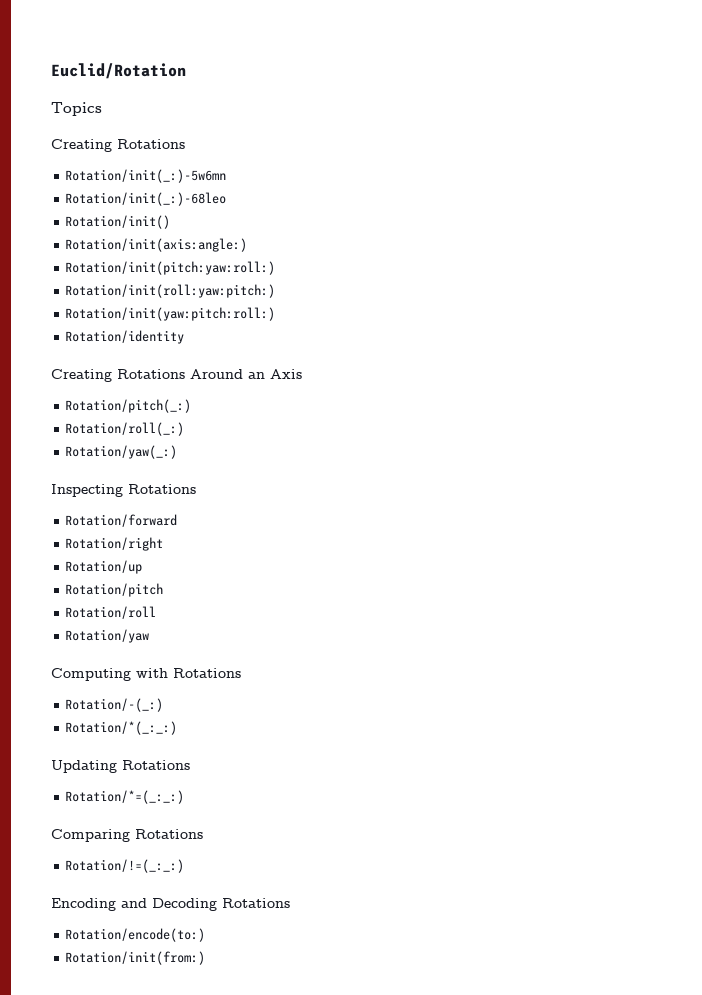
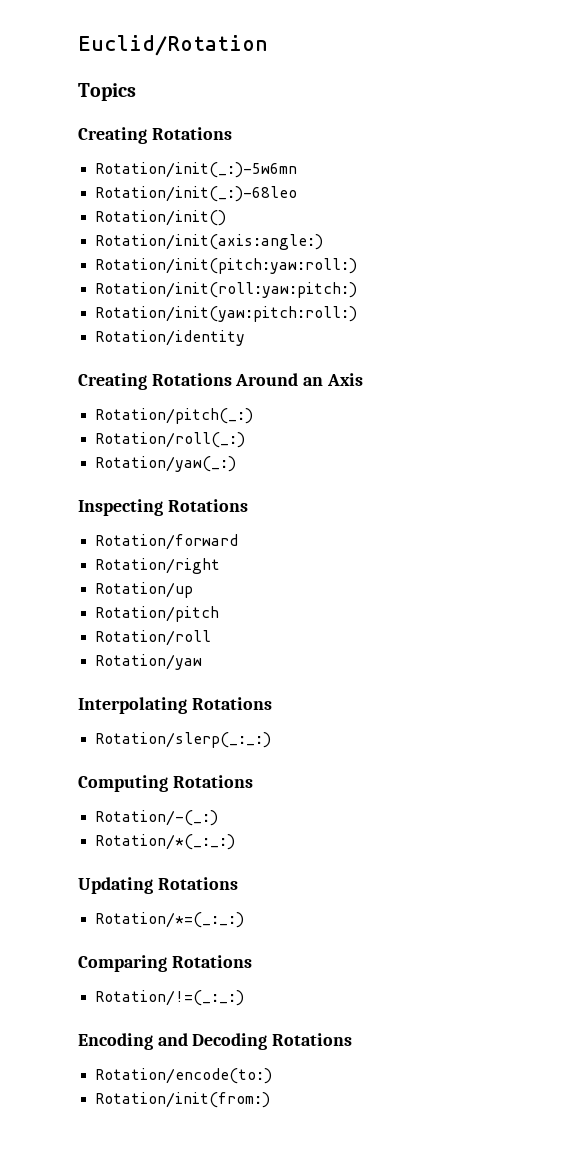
+ Interpolating Rotations
+ Rotation/slerp(_:_:)
- Computing with Rotations
+ Computing Rotations

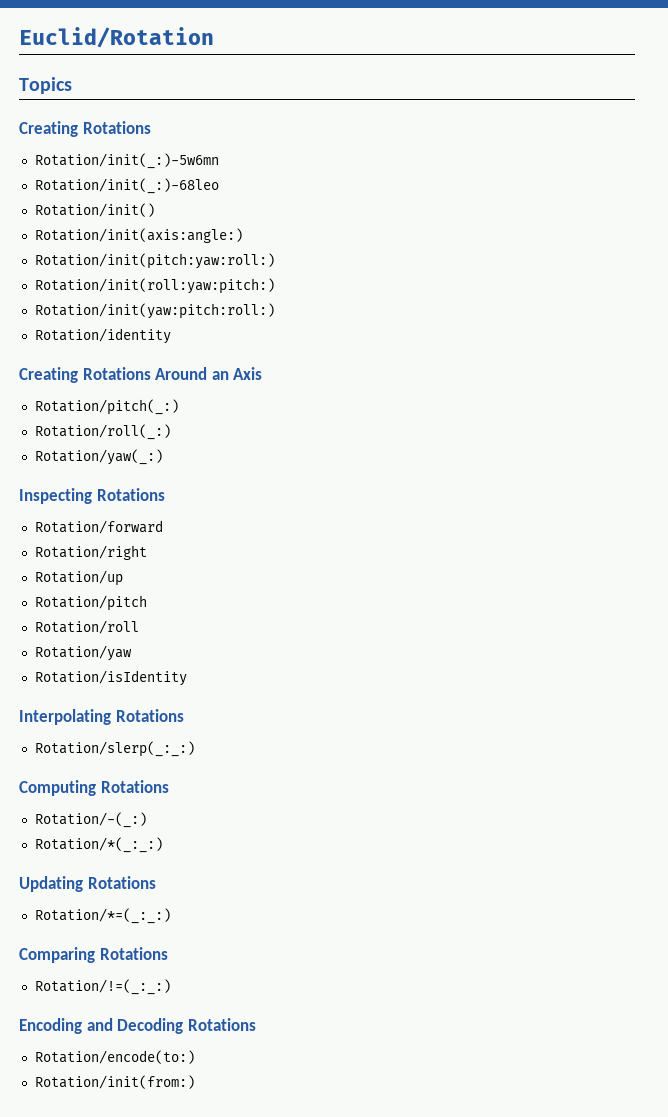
+ Rotation/isIdentity

